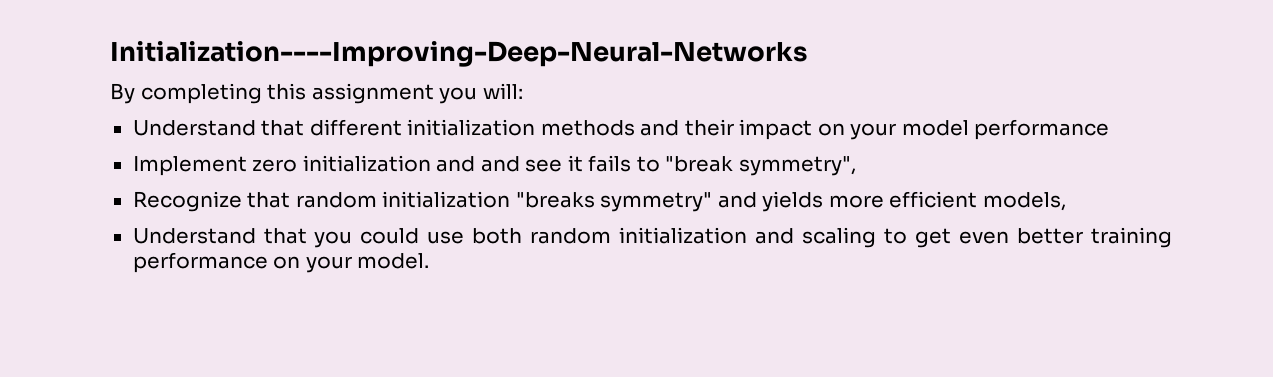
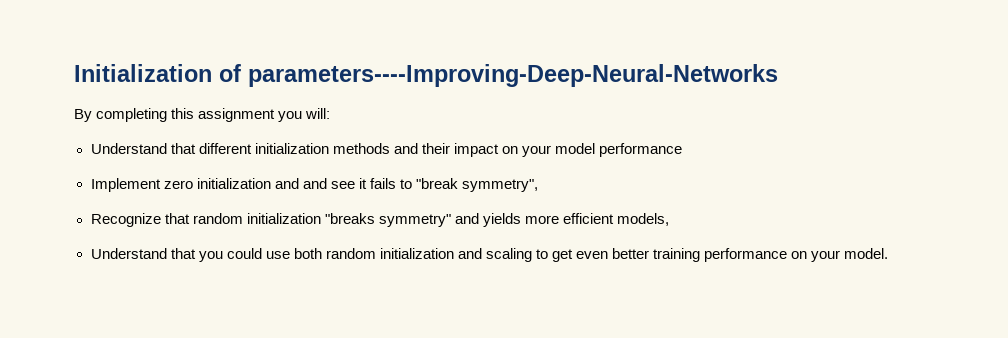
- Initialization----Improving-Deep-Neural-Networks
+ Initialization of parameters----Improving-Deep-Neural-Networks

